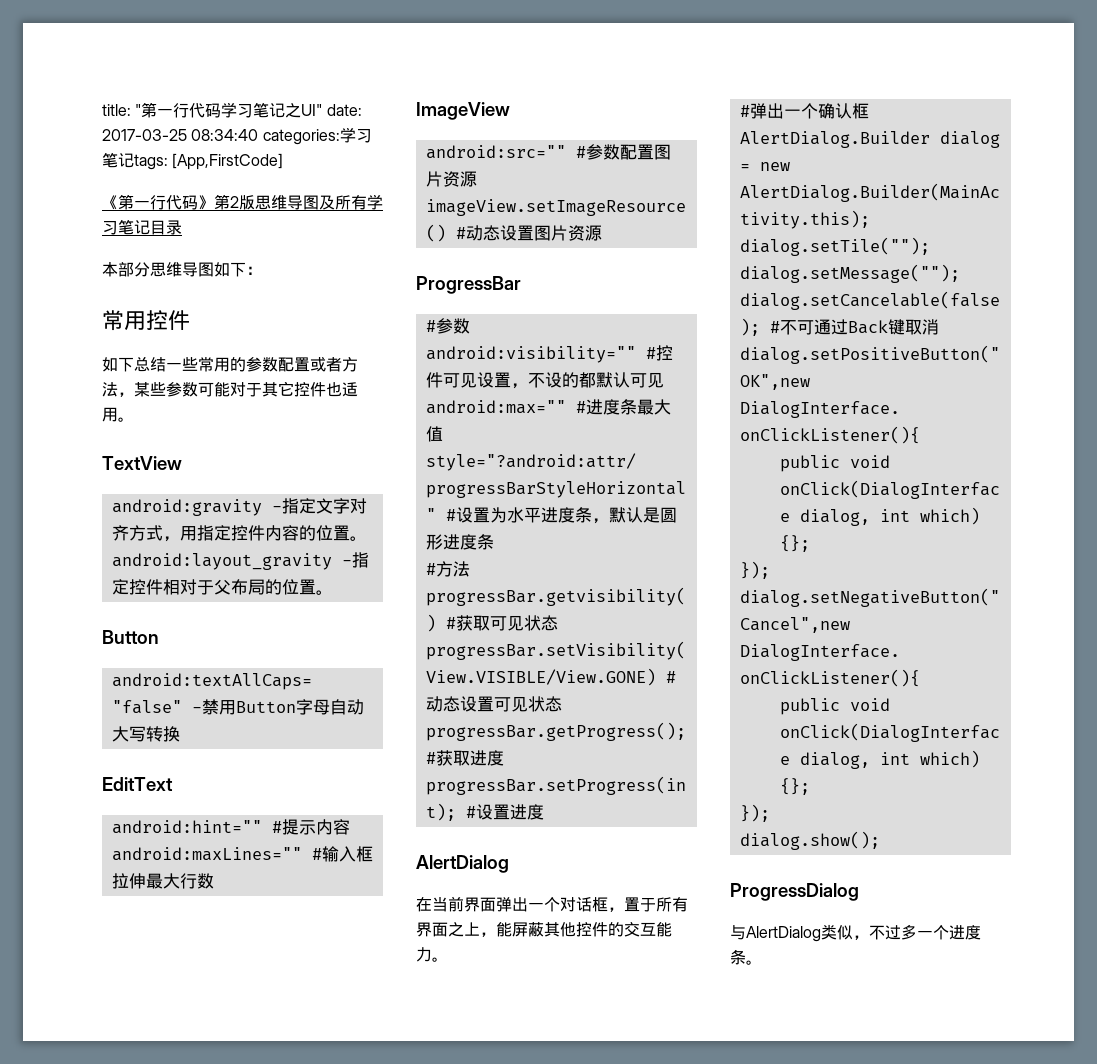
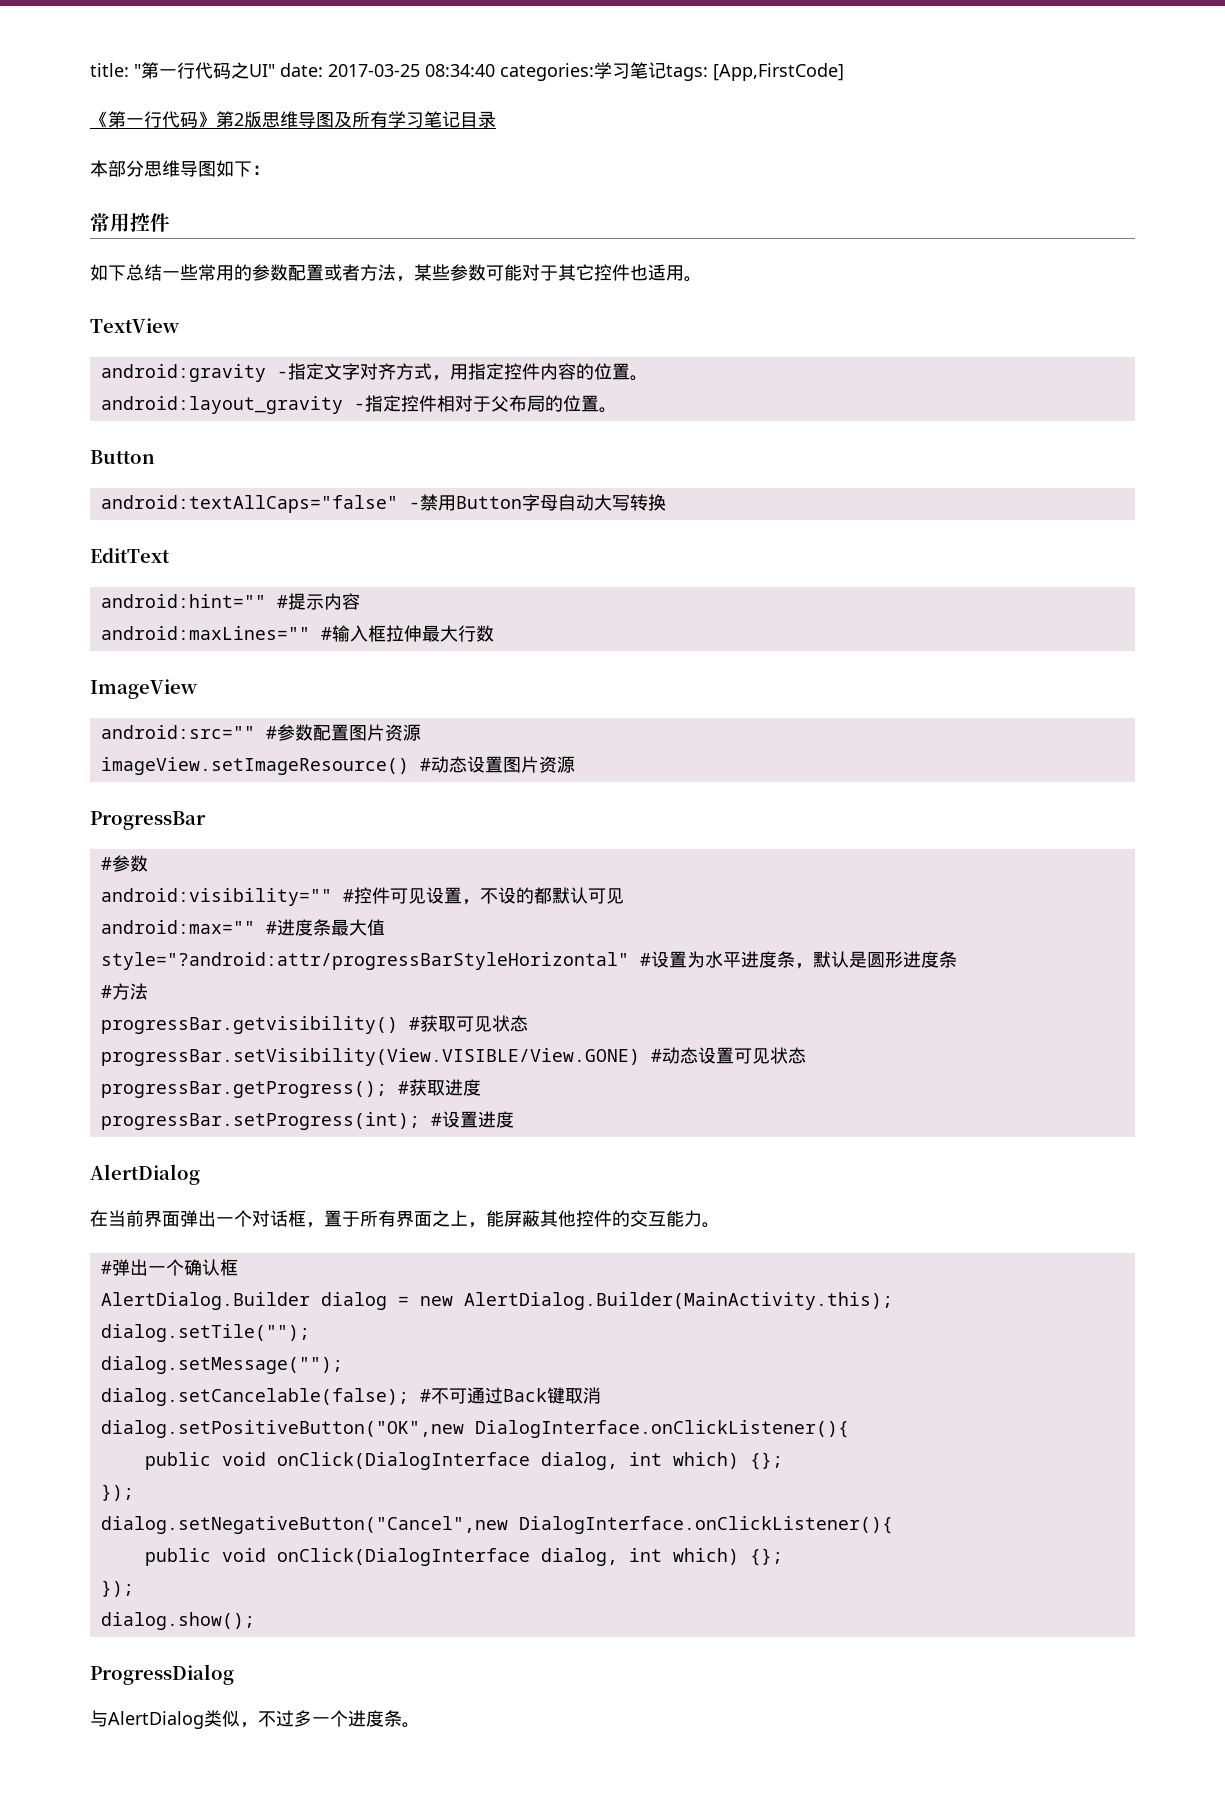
- title: "第一行代码学习笔记之UI" date: 2017-03-25 08:34:40 categories:学习笔记tags: [App,FirstCode]
+ title: "第一行代码之UI" date: 2017-03-25 08:34:40 categories:学习笔记tags: [App,FirstCode]

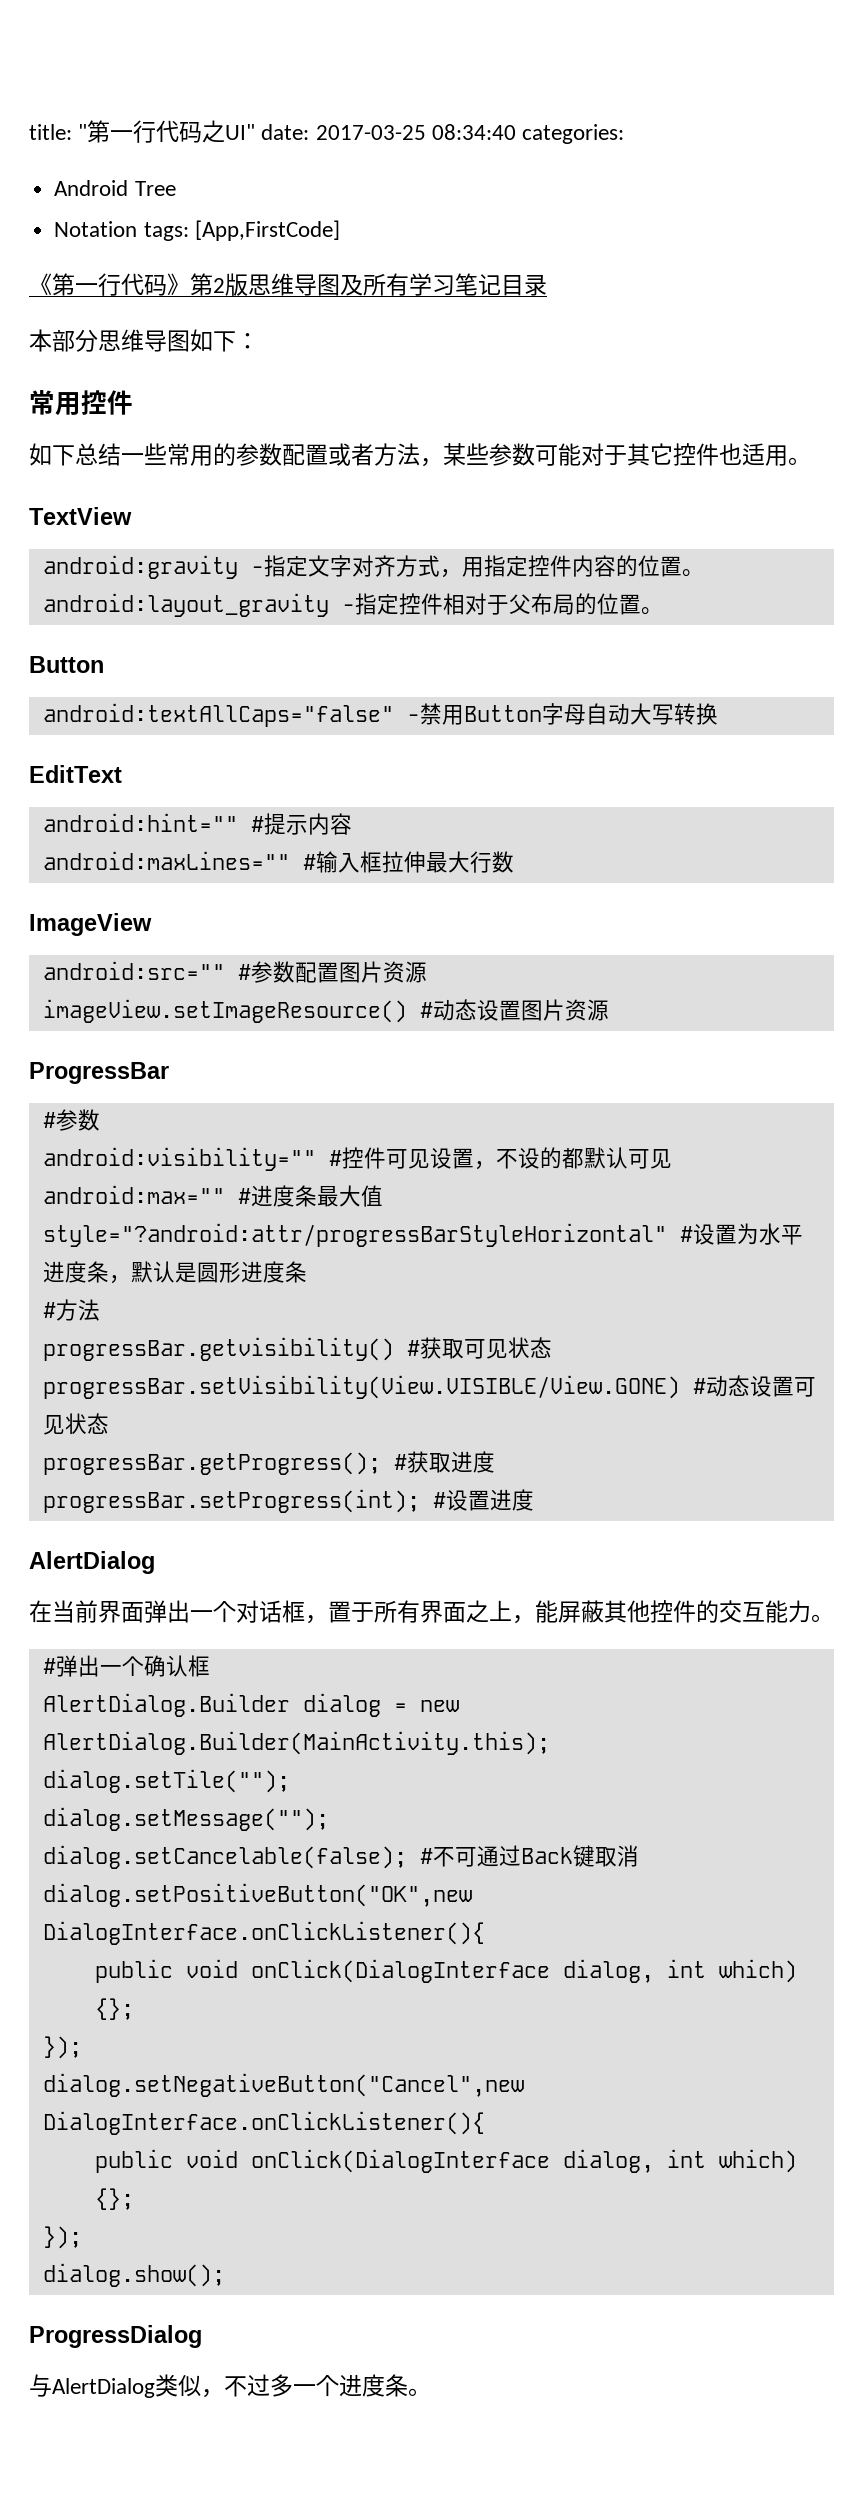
- title: "第一行代码之UI" date: 2017-03-25 08:34:40 categories:学习笔记tags: [App,FirstCode]
+ title: "第一行代码之UI" date: 2017-03-25 08:34:40 categories:
+ Android Tree
+ Notation tags: [App,FirstCode]

